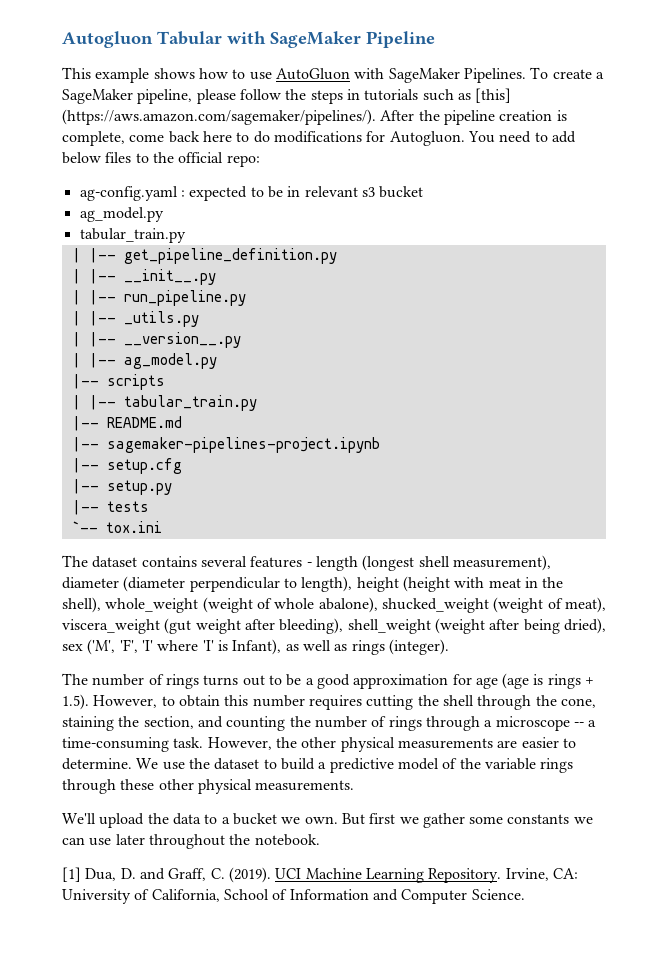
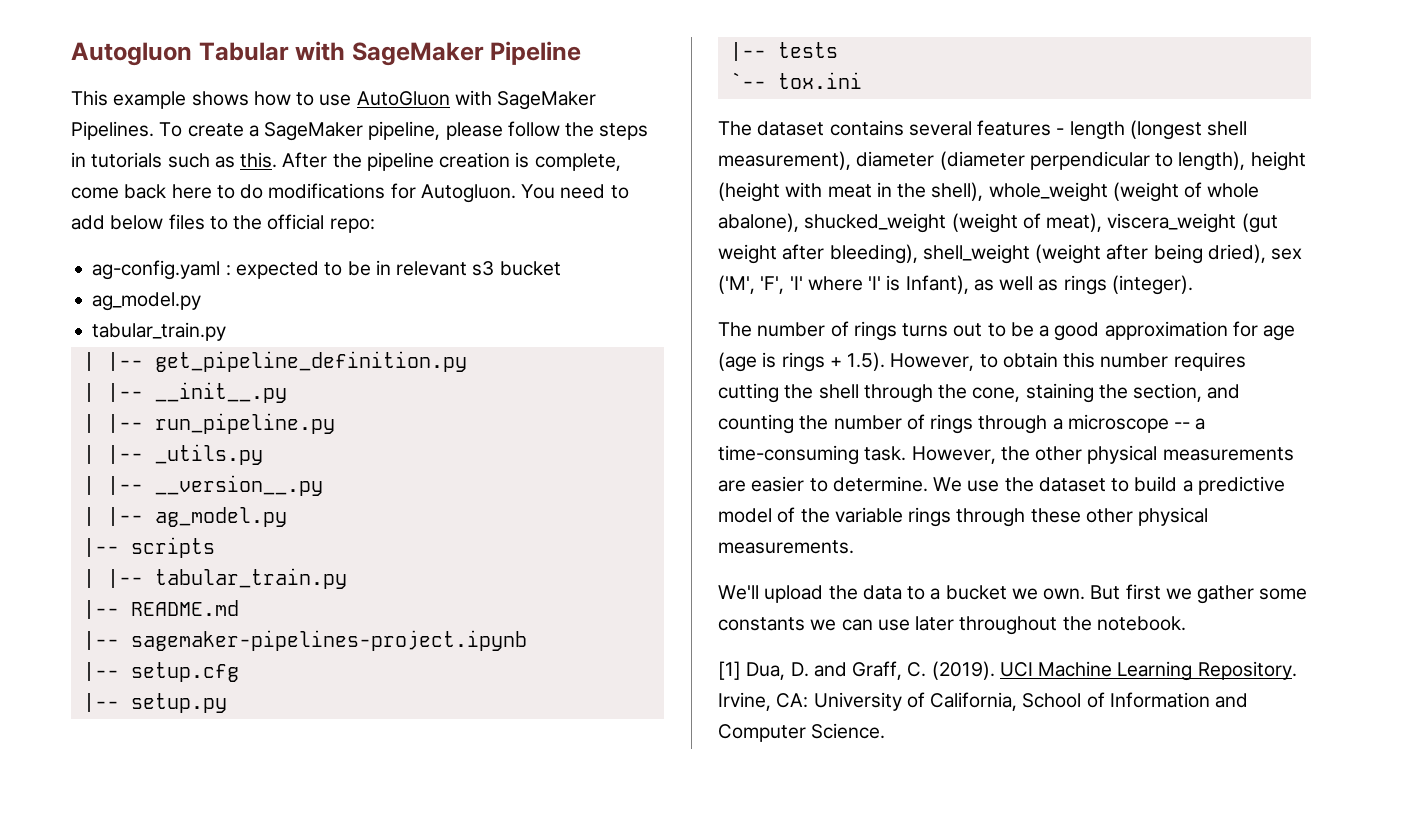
- To create a SageMaker pipeline, please follow the steps in tutorials such as [this] (https://aws.amazon.com/sagemaker/pipelines/). After the pipeline creation is complete, come back here to do modifications for Autogluon.
+ To create a SageMaker pipeline, please follow the steps in tutorials such as this. After the pipeline creation is complete, come back here to do modifications for Autogluon.

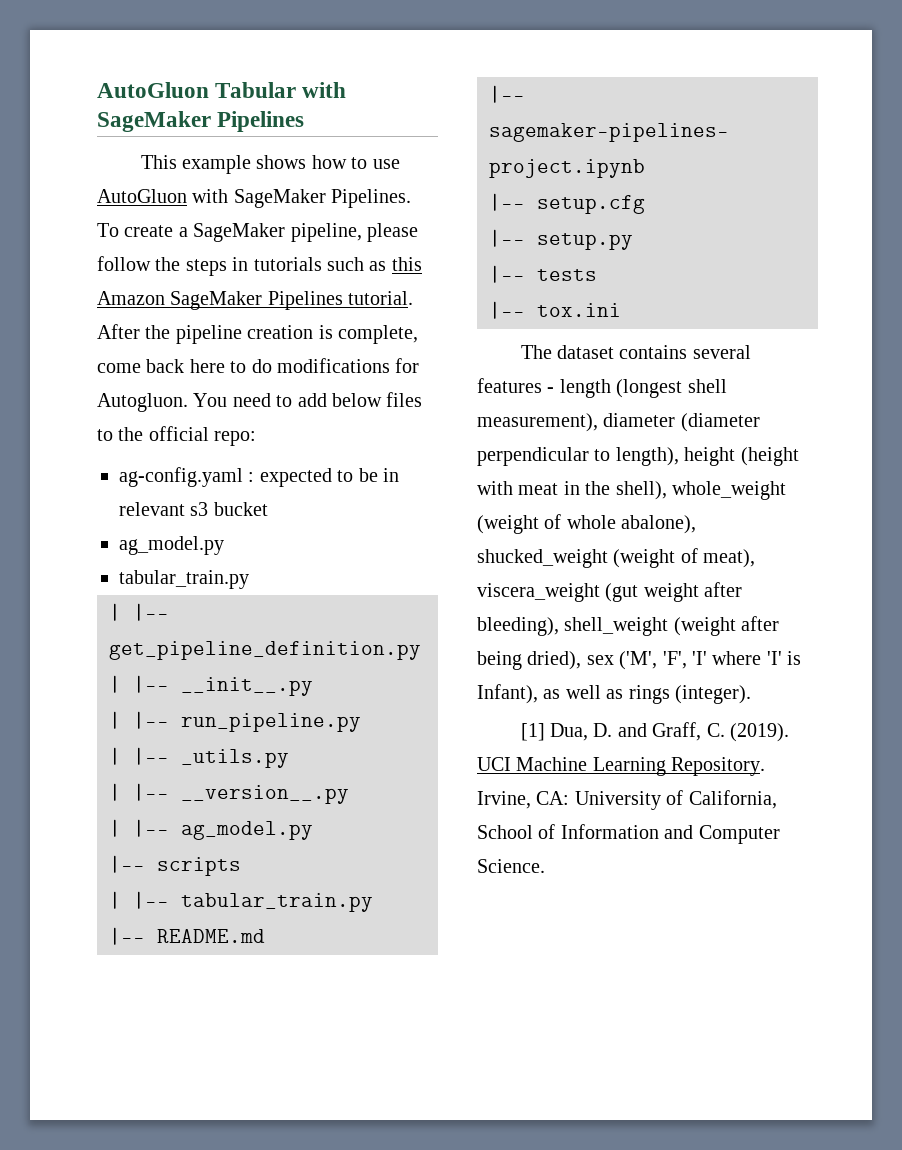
- Autogluon Tabular with SageMaker Pipeline
+ AutoGluon Tabular with SageMaker Pipelines
- To create a SageMaker pipeline, please follow the steps in tutorials such as this.
+ To create a SageMaker pipeline, please follow the steps in tutorials such as this Amazon SageMaker Pipelines tutorial.
- `-- tox.ini
+ |-- tox.ini
- The number of rings turns out to be a good approximation for age (age is rings + 1.5). However, to obtain this number requires cutting the shell through the cone, staining the section, and counting the number of rings through a microscope -- a time-consuming task. However, the other physical measurements are easier to determine. We use the dataset to build a predictive model of the variable rings through these other physical measurements.
- We'll upload the data to a bucket we own. But first we gather some constants we can use later throughout the notebook.

